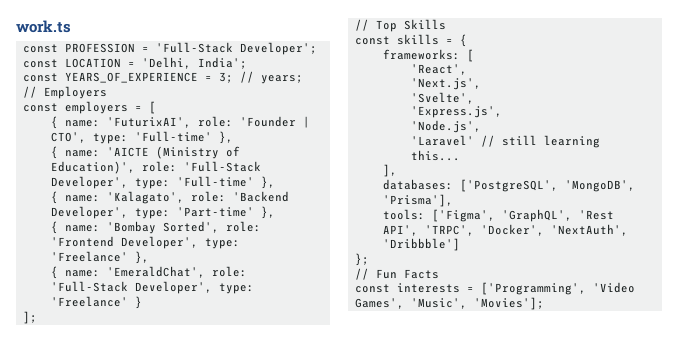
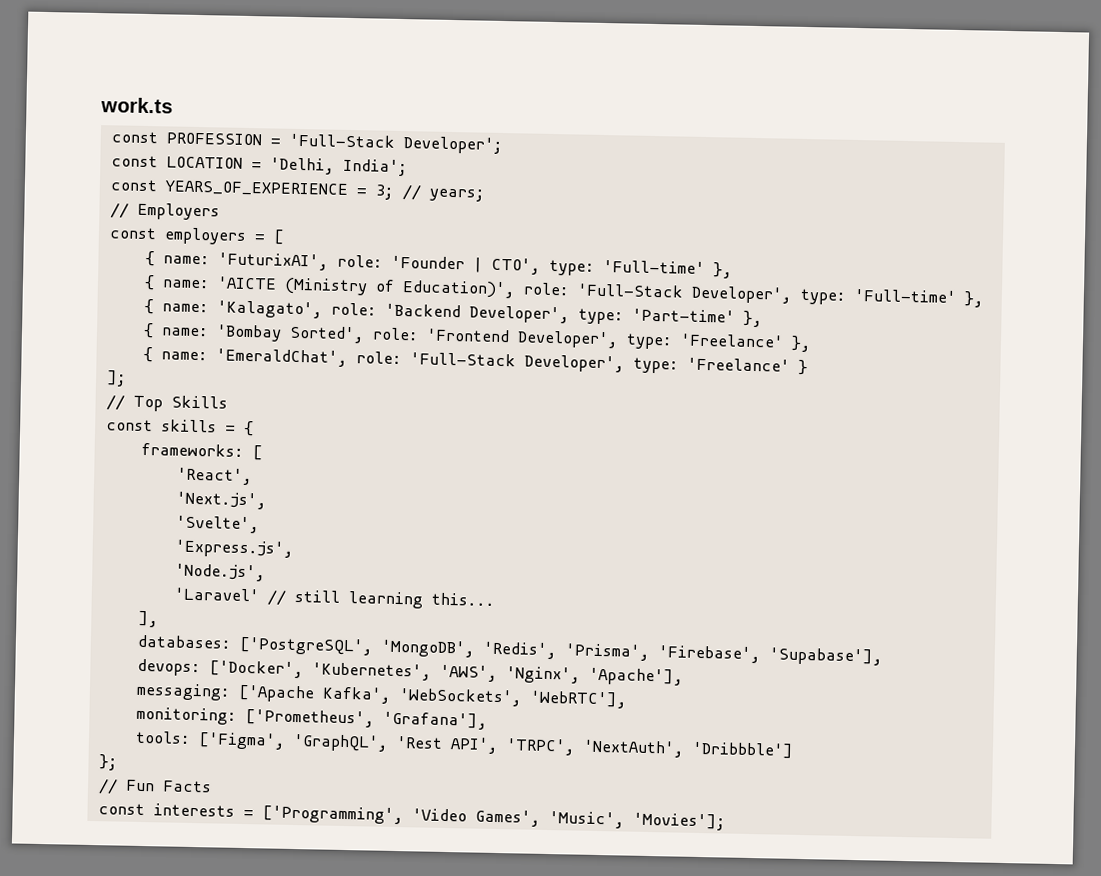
- databases: ['PostgreSQL', 'MongoDB', 'Prisma'],
+ databases: ['PostgreSQL', 'MongoDB', 'Redis', 'Prisma', 'Firebase', 'Supabase'],
+ devops: ['Docker', 'Kubernetes', 'AWS', 'Nginx', 'Apache'],
+ messaging: ['Apache Kafka', 'WebSockets', 'WebRTC'],
+ monitoring: ['Prometheus', 'Grafana'],
- tools: ['Figma', 'GraphQL', 'Rest API', 'TRPC', 'Docker', 'NextAuth', 'Dribbble']
+ tools: ['Figma', 'GraphQL', 'Rest API', 'TRPC', 'NextAuth', 'Dribbble']

